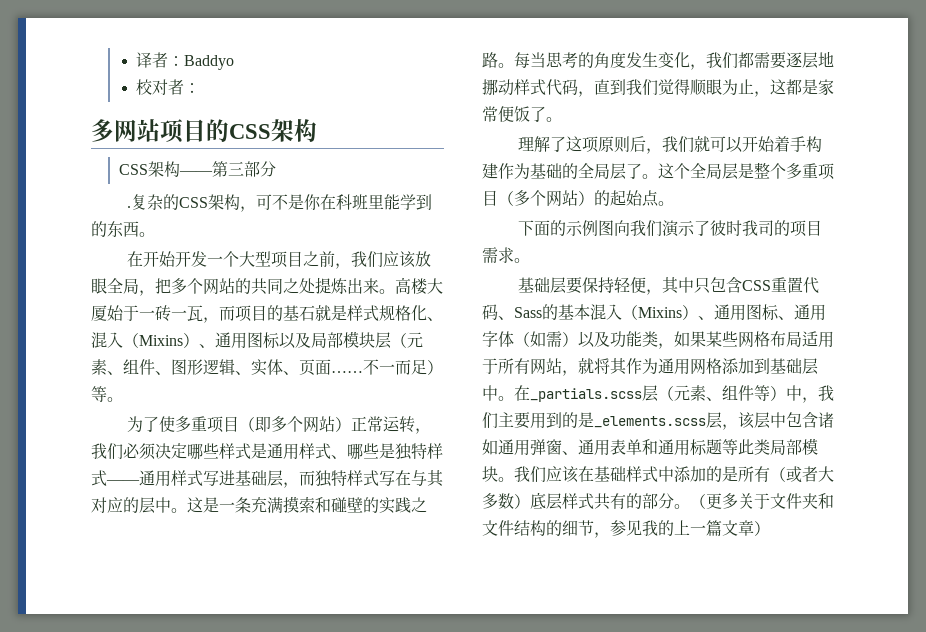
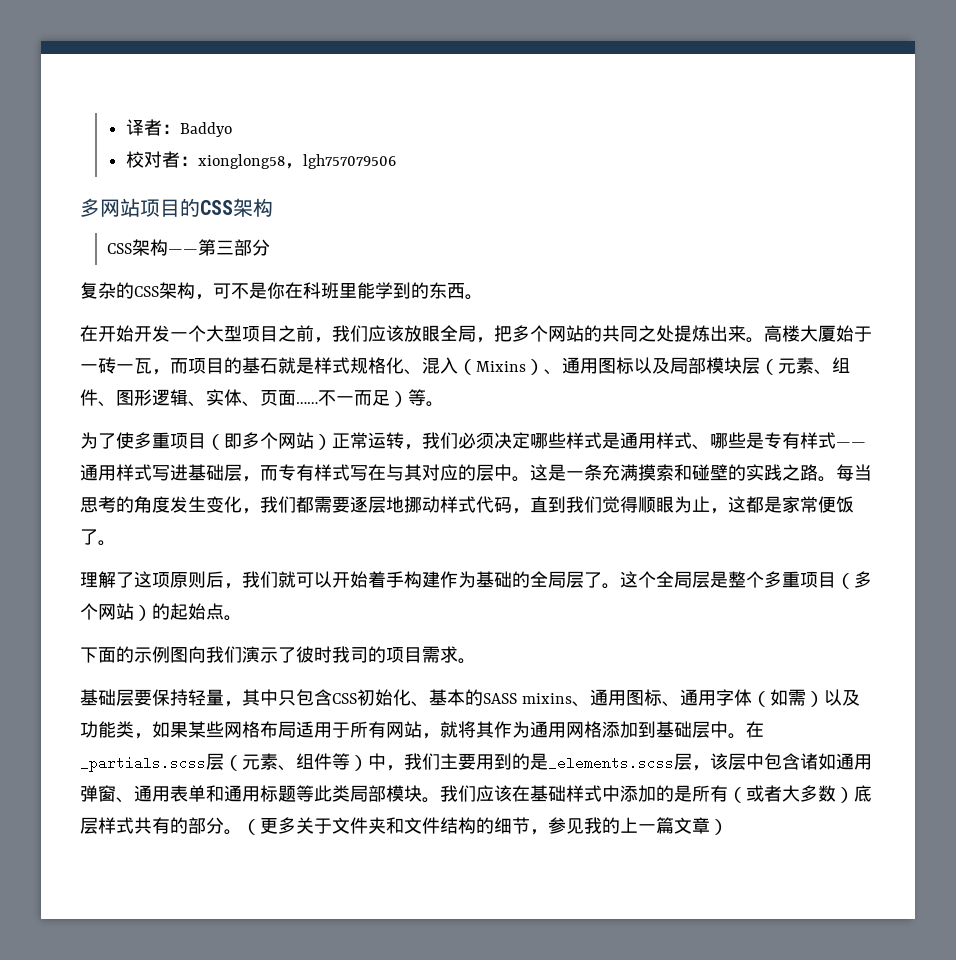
- 校对者：
+ 校对者：xionglong58，lgh757079506
- .
- 为了使多重项目（即多个网站）正常运转，我们必须决定哪些样式是通用样式、哪些是独特样式——通用样式写进基础层，而独特样式写在与其对应的层中。
+ 为了使多重项目（即多个网站）正常运转，我们必须决定哪些样式是通用样式、哪些是专有样式——通用样式写进基础层，而专有样式写在与其对应的层中。
- 基础层要保持轻便，其中只包含CSS重置代码、Sass的基本混入（Mixins）、通用图标、通用字体（如需）以及功能类，如果某些网格布局适用于所有网站，就将其作为通用网格添加到基础层中。
+ 基础层要保持轻量，其中只包含CSS初始化、基本的SASS mixins、通用图标、通用字体（如需）以及功能类，如果某些网格布局适用于所有网站，就将其作为通用网格添加到基础层中。

